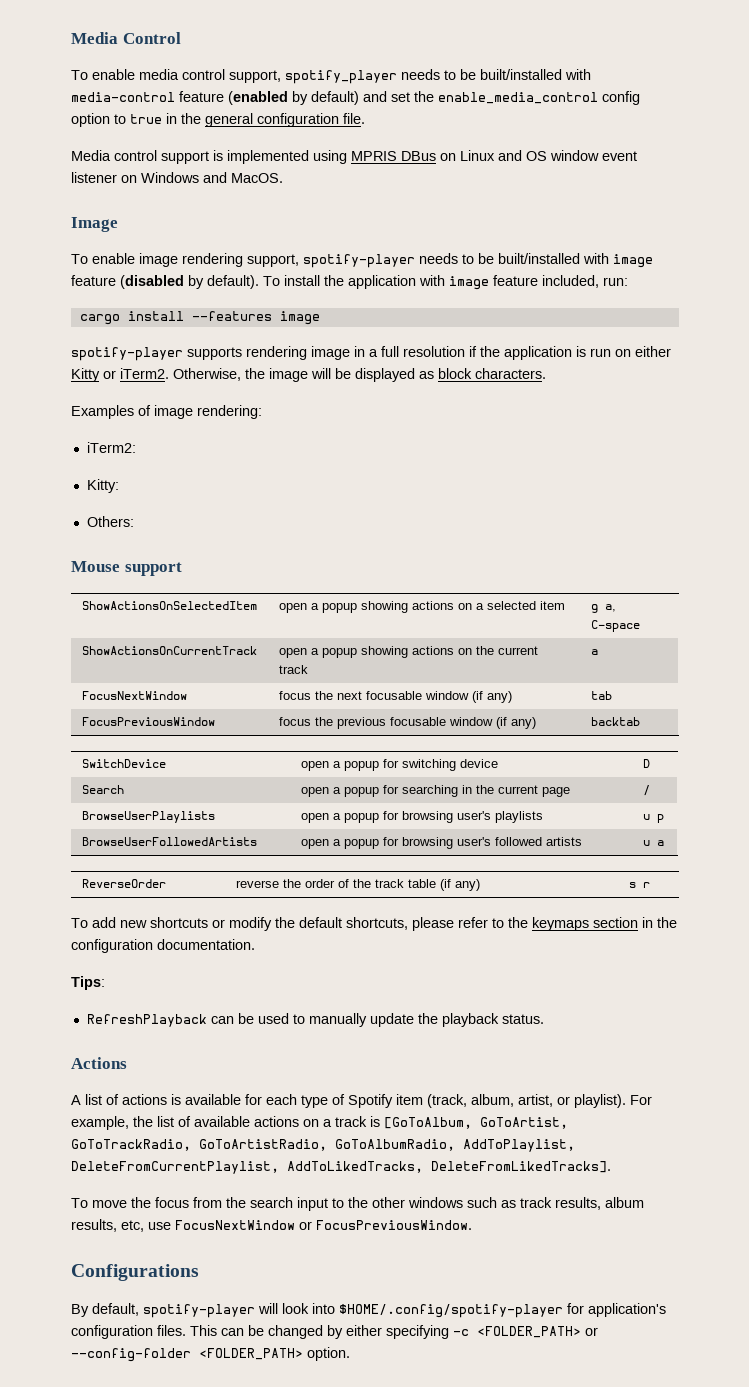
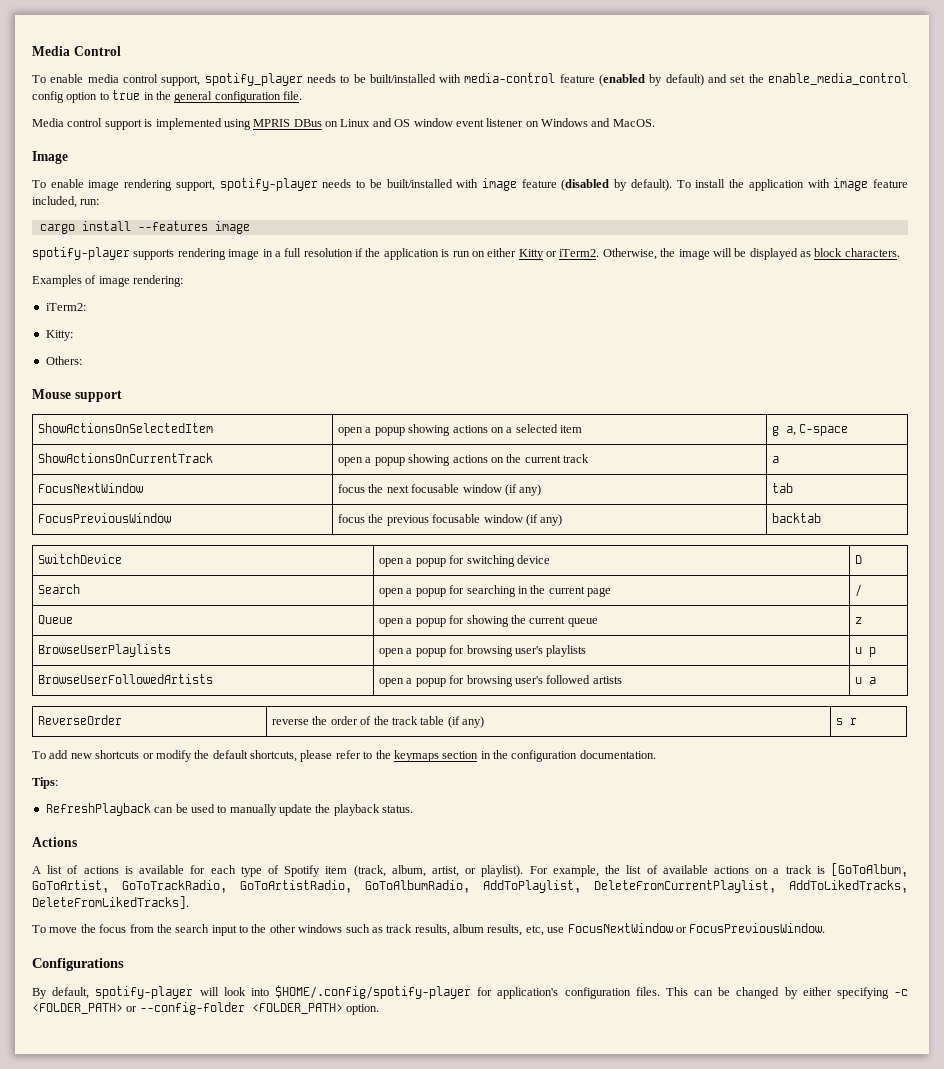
+ Queue | open a popup for showing the current queue | z

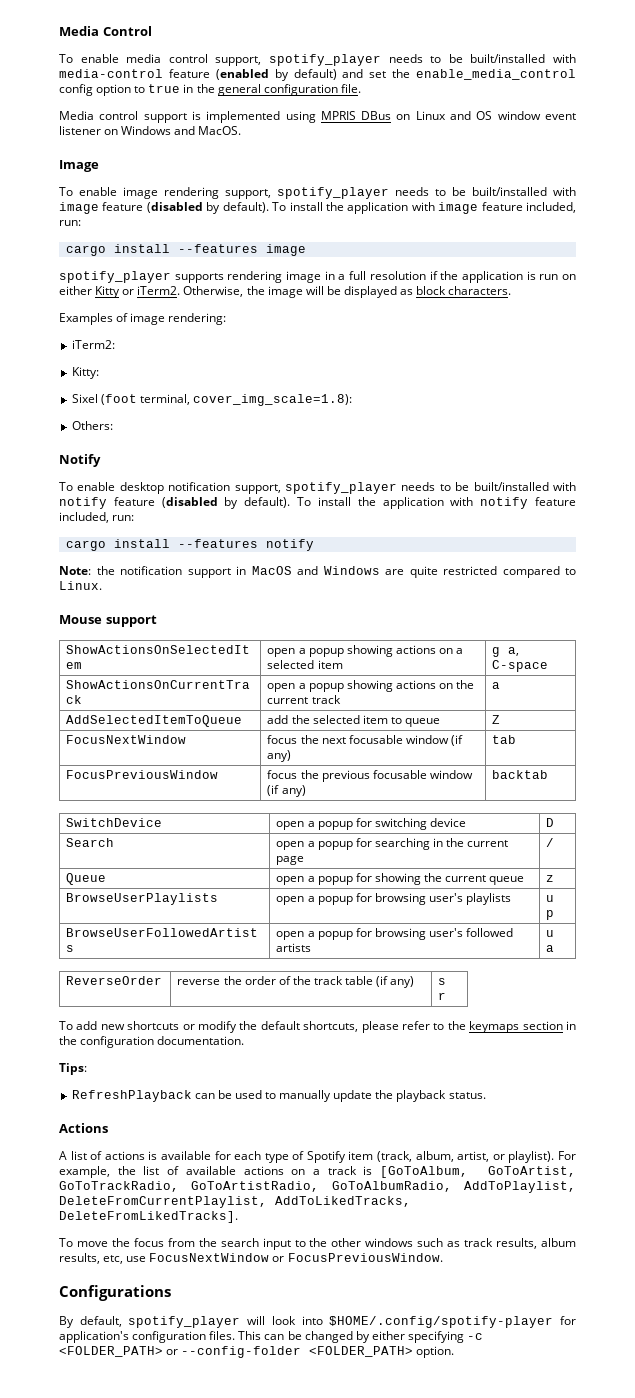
- To enable image rendering support, spotify-player needs to be built/installed with image feature (disabled by default).
+ To enable image rendering support, spotify_player needs to be built/installed with image feature (disabled by default).
- spotify-player supports rendering image in a full resolution if the application is run on either Kitty or iTerm2.
+ spotify_player supports rendering image in a full resolution if the application is run on either Kitty or iTerm2.
+ Sixel (foot terminal, cover_img_scale=1.8):
  Others:
+ Notify
+ To enable desktop notification support, spotify_player needs to be built/installed with notify feature (disabled by default). To install the application with notify feature included, run:
+ cargo install --features notify
+ Note: the notification support in MacOS and Windows are quite restricted compared to Linux.
+ AddSelectedItemToQueue | add the selected item to queue | Z
- By default, spotify-player will look into $HOME/.config/spotify-player for application's configuration files.
+ By default, spotify_player will look into $HOME/.config/spotify-player for application's configuration files.

